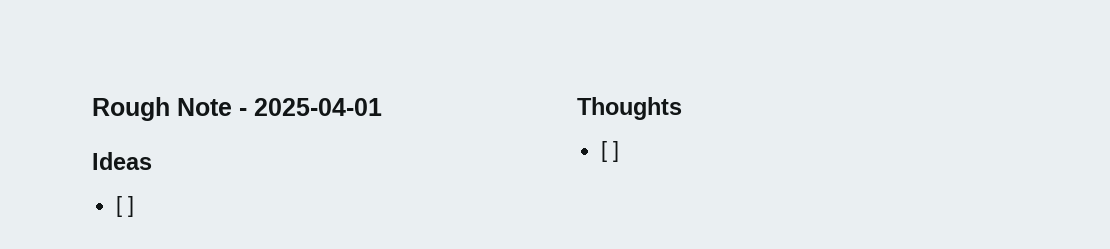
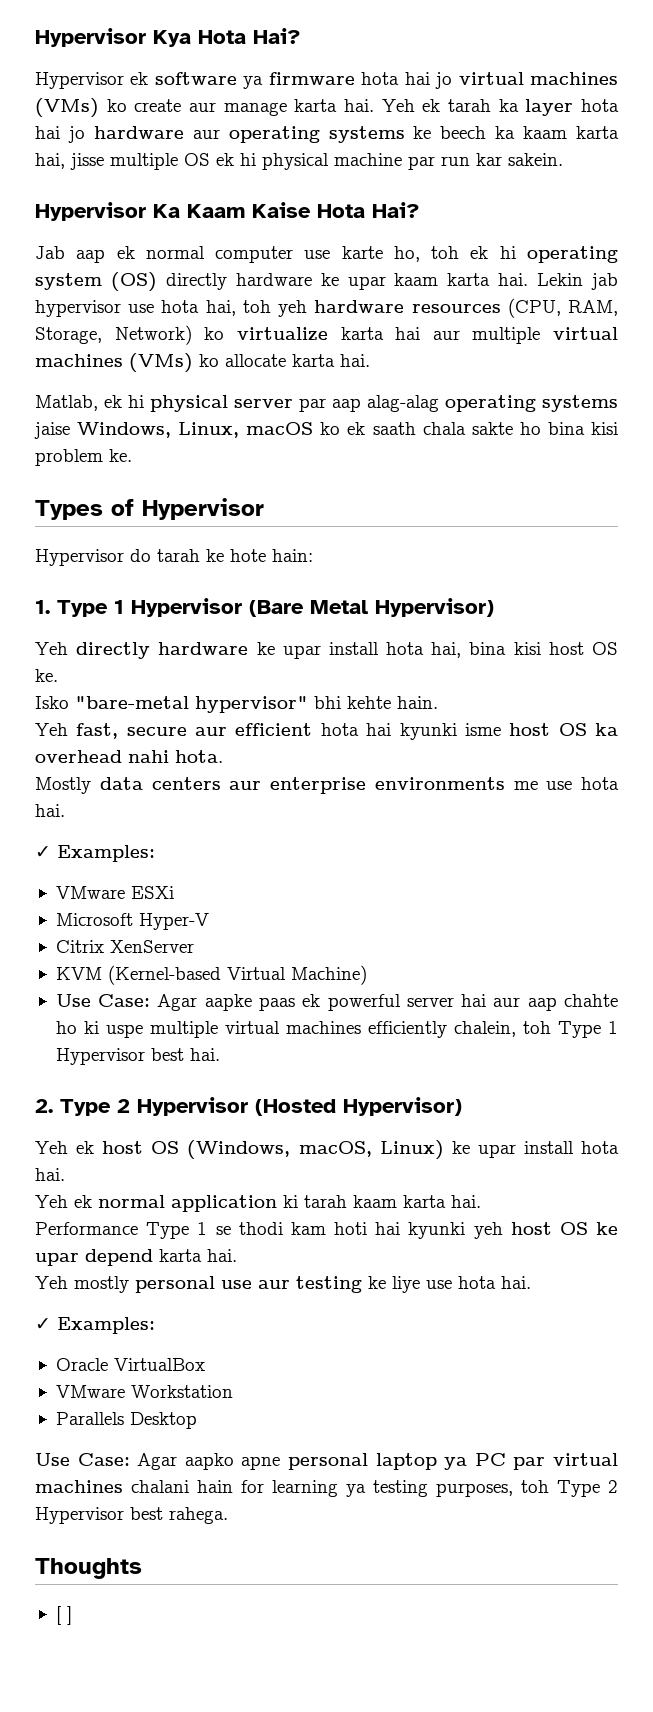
- Rough Note - 2025-04-01
- Ideas
- [ ]
+ Hypervisor Kya Hota Hai?
+ Hypervisor ek software ya firmware hota hai jo virtual machines (VMs) ko create aur manage karta hai. Yeh ek tarah ka layer hota hai jo hardware aur operating systems ke beech ka kaam karta hai, jisse multiple OS ek hi physical machine par run kar sakein.
+ Hypervisor Ka Kaam Kaise Hota Hai?
+ Jab aap ek normal computer use karte ho, toh ek hi operating system (OS) directly hardware ke upar kaam karta hai. Lekin jab hypervisor use hota hai, toh yeh hardware resources (CPU, RAM, Storage, Network) ko virtualize karta hai aur multiple virtual machines (VMs) ko allocate karta hai.
+ Matlab, ek hi physical server par aap alag-alag operating systems jaise Windows, Linux, macOS ko ek saath chala sakte ho bina kisi problem ke.
+ Types of Hypervisor
+ Hypervisor do tarah ke hote hain:
+ 1. Type 1 Hypervisor (Bare Metal Hypervisor)
+ Yeh directly hardware ke upar install hota hai, bina kisi host OS ke.
+ Isko "bare-metal hypervisor" bhi kehte hain.
+ Yeh fast, secure aur efficient hota hai kyunki isme host OS ka overhead nahi hota.
+ Mostly data centers aur enterprise environments me use hota hai.
+ ✓ Examples:
+ VMware ESXi
+ Microsoft Hyper-V
+ Citrix XenServer
+ KVM (Kernel-based Virtual Machine)
+ Use Case: Agar aapke paas ek powerful server hai aur aap chahte ho ki uspe multiple virtual machines efficiently chalein, toh Type 1 Hypervisor best hai.
+ 2. Type 2 Hypervisor (Hosted Hypervisor)
+ Yeh ek host OS (Windows, macOS, Linux) ke upar install hota hai.
+ Yeh ek normal application ki tarah kaam karta hai.
+ Performance Type 1 se thodi kam hoti hai kyunki yeh host OS ke upar depend karta hai.
+ Yeh mostly personal use aur testing ke liye use hota hai.
+ ✓ Examples:
+ Oracle VirtualBox
+ VMware Workstation
+ Parallels Desktop
+ Use Case: Agar aapko apne personal laptop ya PC par virtual machines chalani hain for learning ya testing purposes, toh Type 2 Hypervisor best rahega.

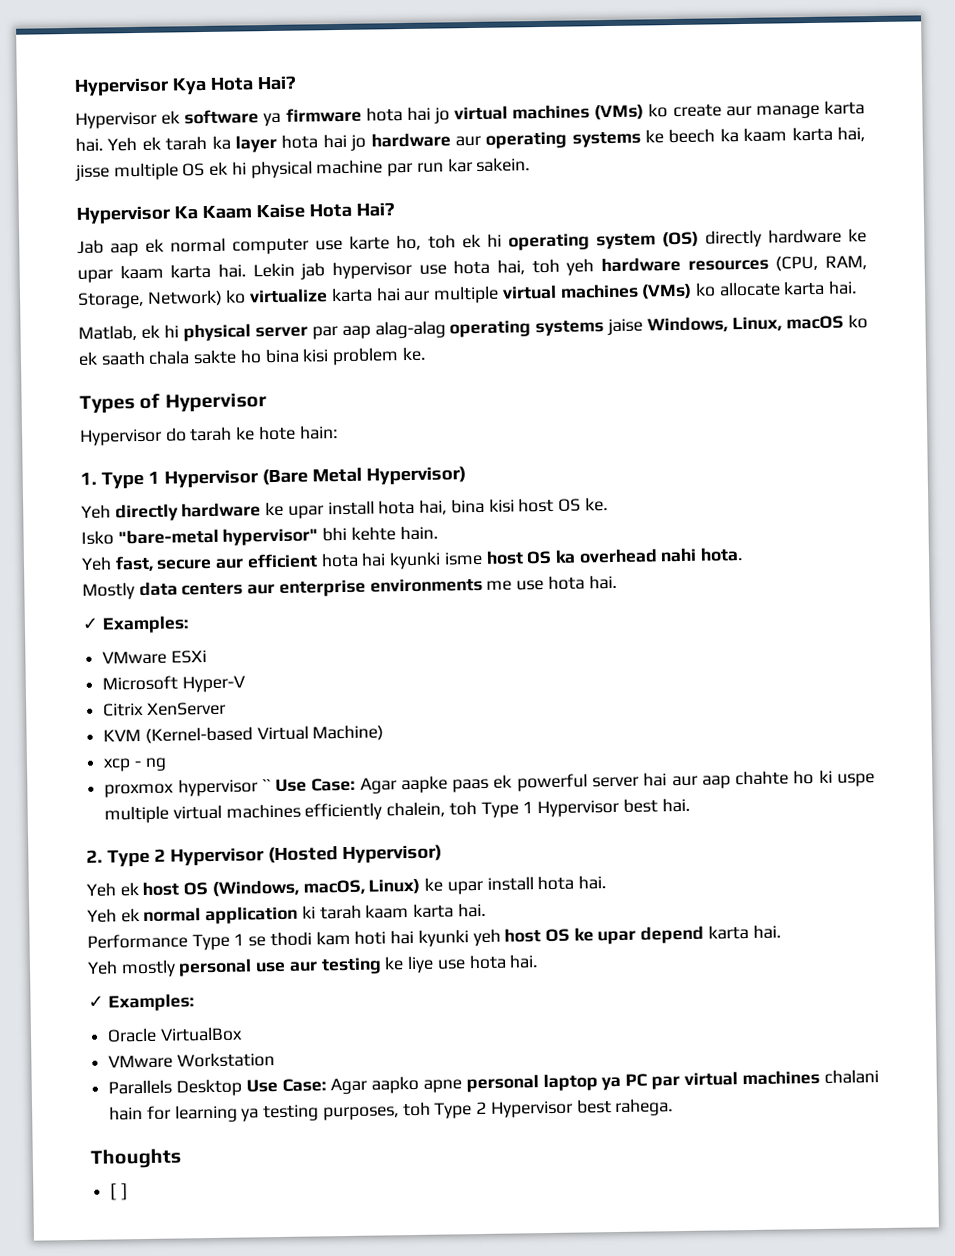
- Use Case: Agar aapke paas ek powerful server hai aur aap chahte ho ki uspe multiple virtual machines efficiently chalein, toh Type 1 Hypervisor best hai.
+ xcp - ng
+ proxmox hypervisor `` Use Case: Agar aapke paas ek powerful server hai aur aap chahte ho ki uspe multiple virtual machines efficiently chalein, toh Type 1 Hypervisor best hai.
- Parallels Desktop
- Use Case: Agar aapko apne personal laptop ya PC par virtual machines chalani hain for learning ya testing purposes, toh Type 2 Hypervisor best rahega.
+ Parallels Desktop Use Case: Agar aapko apne personal laptop ya PC par virtual machines chalani hain for learning ya testing purposes, toh Type 2 Hypervisor best rahega.

